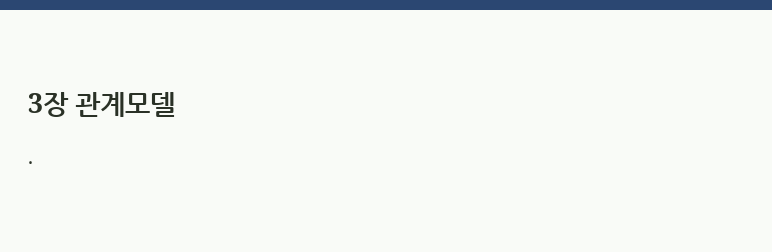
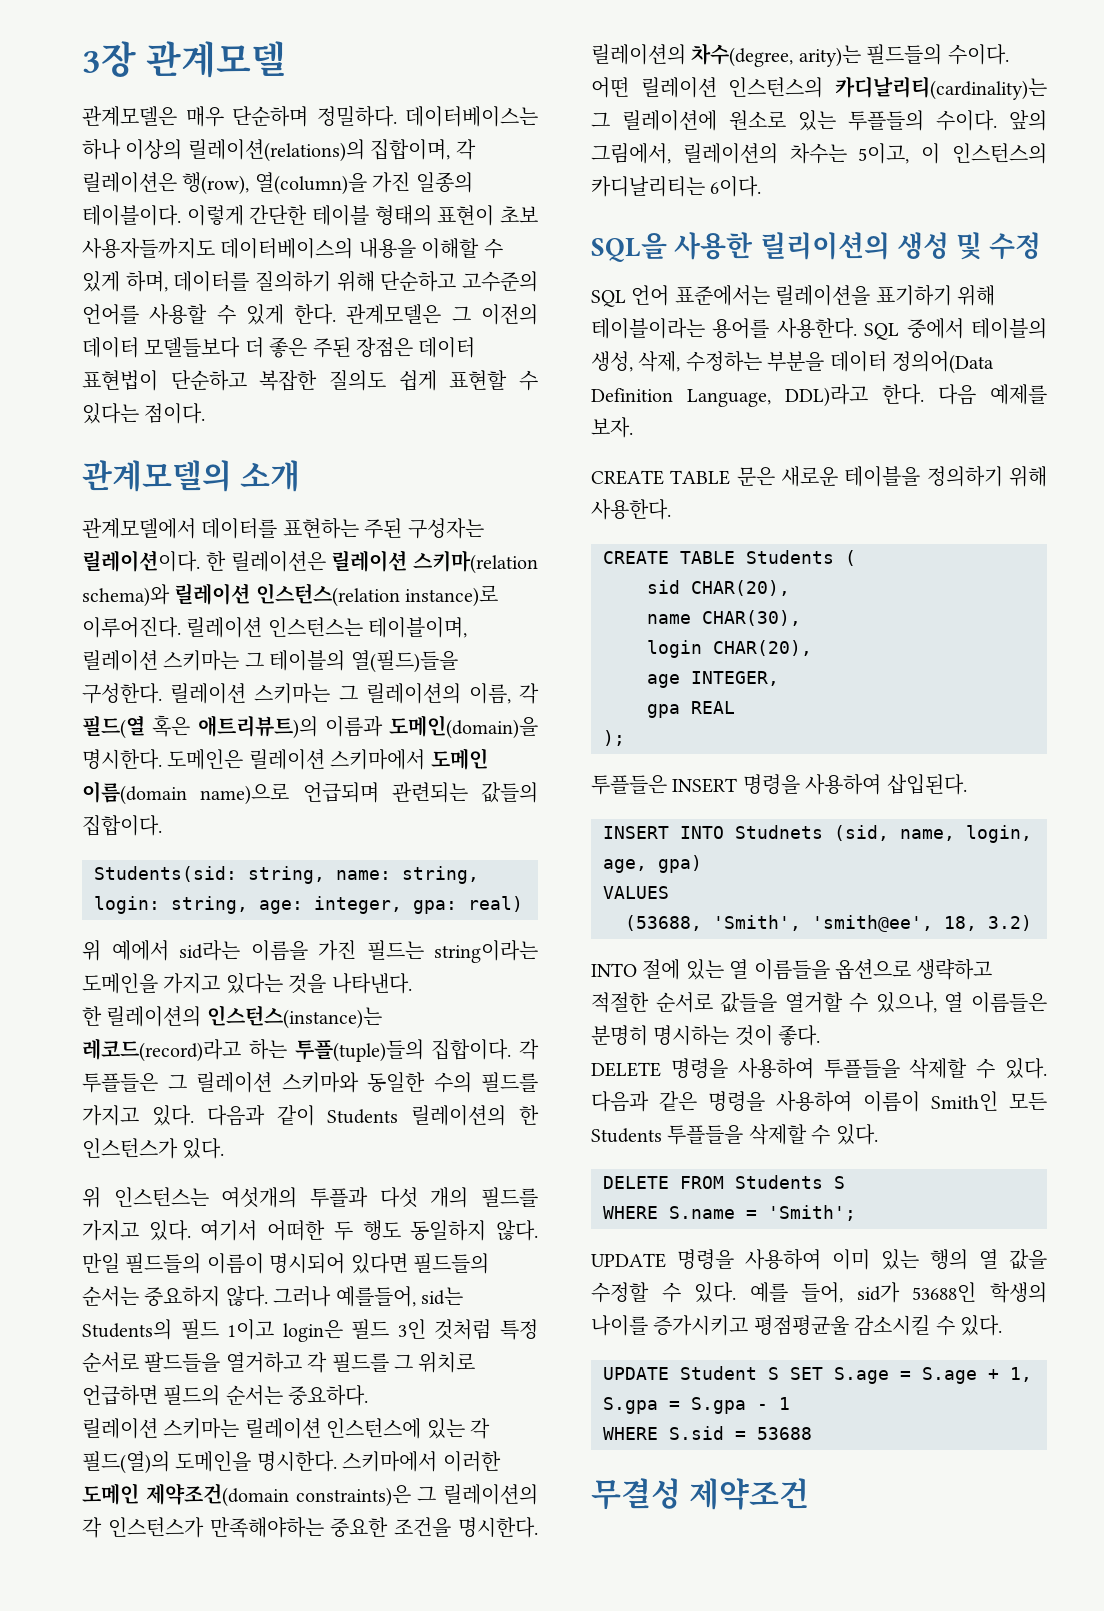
- .
+ 관계모델은 매우 단순하며 정밀하다. 데이터베이스는 하나 이상의 릴레이션(relations)의 집합이며, 각 릴레이션은 행(row), 열(column)을 가진 일종의 테이블이다. 이렇게 간단한 테이블 형태의 표현이 초보 사용자들까지도 데이터베이스의 내용을 이해할 수 있게 하며, 데이터를 질의하기 위해 단순하고 고수준의 언어를 사용할 수 있게 한다. 관계모델은 그 이전의 데이터 모델들보다 더 좋은 주된 장점은 데이터 표현법이 단순하고 복잡한 질의도 쉽게 표현할 수 있다는 점이다.
+ 관계모델의 소개
+ 관계모델에서 데이터를 표현하는 주된 구성자는 릴레이션이다. 한 릴레이션은 릴레이션 스키마(relation schema)와 릴레이션 인스턴스(relation instance)로 이루어진다. 릴레이션 인스턴스는 테이블이며, 릴레이션 스키마는 그 테이블의 열(필드)들을 구성한다. 릴레이션 스키마는 그 릴레이션의 이름, 각 필드(열 혹은 애트리뷰트)의 이름과 도메인(domain)을 명시한다. 도메인은 릴레이션 스키마에서 도메인 이름(domain name)으로 언급되며 관련되는 값들의 집합이다.
+ Students(sid: string, name: string, login: string, age: integer, gpa: real)
+ 위 예에서 sid라는 이름을 가진 필드는 string이라는 도메인을 가지고 있다는 것을 나타낸다.
+ 한 릴레이션의 인스턴스(instance)는 레코드(record)라고 하는 투플(tuple)들의 집합이다. 각 투플들은 그 릴레이션 스키마와 동일한 수의 필드를 가지고 있다. 다음과 같이 Students 릴레이션의 한 인스턴스가 있다.
+ 위 인스턴스는 여섯개의 투플과 다섯 개의 필드를 가지고 있다. 여기서 어떠한 두 행도 동일하지 않다. 만일 필드들의 이름이 명시되어 있다면 필드들의 순서는 중요하지 않다. 그러나 예를들어, sid는 Students의 필드 1이고 login은 필드 3인 것처럼 특정 순서로 팔드들을 열거하고 각 필드를 그 위치로 언급하면 필드의 순서는 중요하다.
+ 릴레이션 스키마는 릴레이션 인스턴스에 있는 각 필드(열)의 도메인을 명시한다. 스키마에서 이러한 도메인 제약조건(domain constraints)은 그 릴레이션의 각 인스턴스가 만족해야하는 중요한 조건을 명시한다. 릴레이션의 차수(degree, arity)는 필드들의 수이다. 어떤 릴레이션 인스턴스의 카디날리티(cardinality)는 그 릴레이션에 원소로 있는 투플들의 수이다. 앞의 그림에서, 릴레이션의 차수는 5이고, 이 인스턴스의 카디날리티는 6이다.
+ SQL을 사용한 릴리이션의 생성 및 수정
+ SQL 언어 표준에서는 릴레이션을 표기하기 위해 테이블이라는 용어를 사용한다. SQL 중에서 테이블의 생성, 삭제, 수정하는 부분을 데이터 정의어(Data Definition Language, DDL)라고 한다. 다음 예제를 보자.
+ CREATE TABLE 문은 새로운 테이블을 정의하기 위해 사용한다.
+ CREATE TABLE Students (
+ sid CHAR(20),
+ name CHAR(30),
+ login CHAR(20),
+ age INTEGER,
+ gpa REAL
+ );
+ 투플들은 INSERT 명령을 사용하여 삽입된다.
+ INSERT INTO Studnets (sid, name, login, age, gpa)
+ VALUES
+ (53688, 'Smith', 'smith@ee', 18, 3.2)
+ INTO 절에 있는 열 이름들을 옵션으로 생략하고 적절한 순서로 값들을 열거할 수 있으나, 열 이름들은 분명히 명시하는 것이 좋다.
+ DELETE 명령을 사용하여 투플들을 삭제할 수 있다. 다음과 같은 명령을 사용하여 이름이 Smith인 모든 Students 투플들을 삭제할 수 있다.
+ DELETE FROM Students S
+ WHERE S.name = 'Smith';
+ UPDATE 명령을 사용하여 이미 있는 행의 열 값을 수정할 수 있다. 예를 들어, sid가 53688인 학생의 나이를 증가시키고 평점평균울 감소시킬 수 있다.
+ UPDATE Student S SET S.age = S.age + 1, S.gpa = S.gpa - 1
+ WHERE S.sid = 53688
+ 무결성 제약조건

